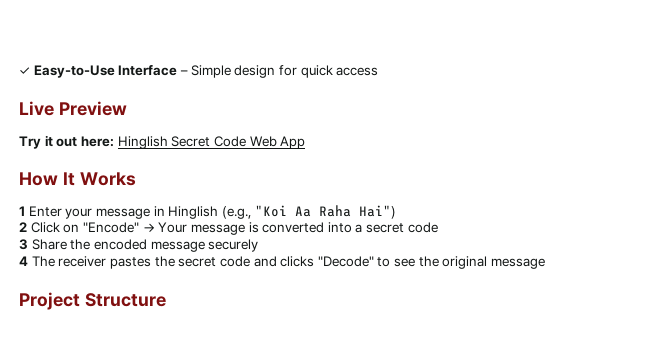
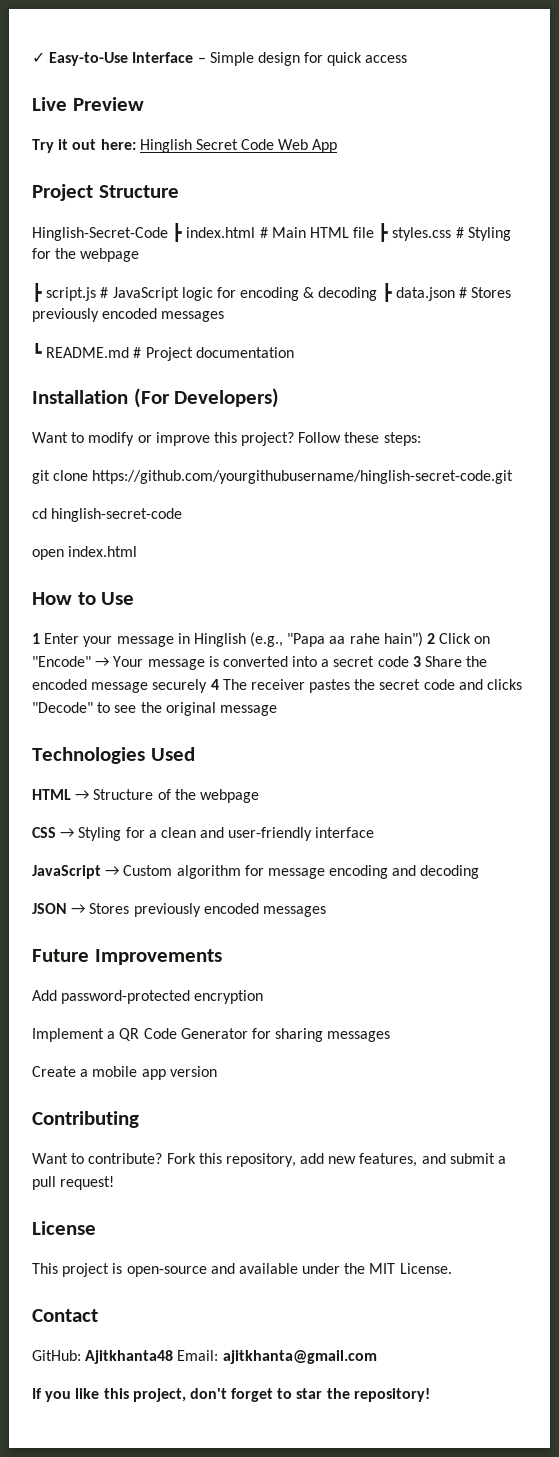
+ Project Structure
+ Hinglish-Secret-Code ┣ index.html # Main HTML file ┣ styles.css # Styling for the webpage
+ ┣ script.js # JavaScript logic for encoding & decoding ┣ data.json # Stores previously encoded messages
+ ┗ README.md # Project documentation
+ Installation (For Developers)
+ Want to modify or improve this project? Follow these steps:
+ git clone https://github.com/yourgithubusername/hinglish-secret-code.git
+ cd hinglish-secret-code
+ open index.html
- How It Works
+ How to Use
- 1 Enter your message in Hinglish (e.g., "Koi Aa Raha Hai")
- 2 Click on "Encode" → Your message is converted into a secret code
- 3 Share the encoded message securely
- 4 The receiver pastes the secret code and clicks "Decode" to see the original message
+ 1 Enter your message in Hinglish (e.g., "Papa aa rahe hain") 2 Click on "Encode" → Your message is converted into a secret code 3 Share the encoded message securely 4 The receiver pastes the secret code and clicks "Decode" to see the original message
- Project Structure
+ Technologies Used
+ HTML → Structure of the webpage
+ CSS → Styling for a clean and user-friendly interface
+ JavaScript → Custom algorithm for message encoding and decoding
+ JSON → Stores previously encoded messages
+ Future Improvements
+ Add password-protected encryption
+ Implement a QR Code Generator for sharing messages
+ Create a mobile app version
+ Contributing
+ Want to contribute? Fork this repository, add new features, and submit a pull request!
+ License
+ This project is open-source and available under the MIT License.
+ Contact
+ GitHub: Ajitkhanta48 Email: ajitkhanta@gmail.com
+ If you like this project, don't forget to star the repository!

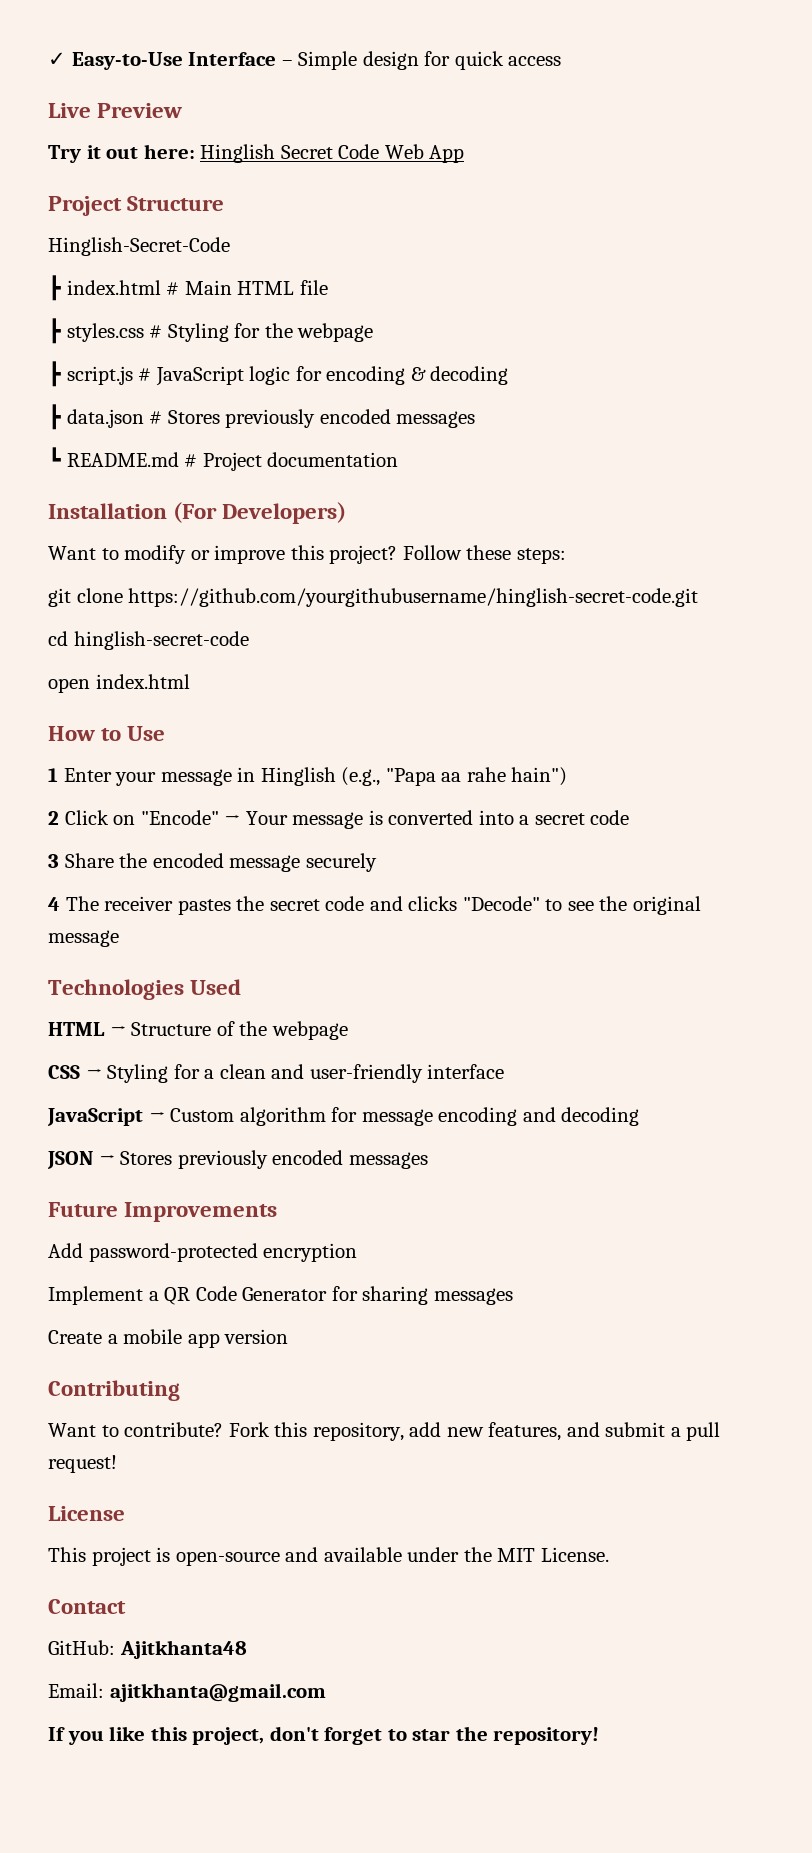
- Hinglish-Secret-Code ┣ index.html # Main HTML file ┣ styles.css # Styling for the webpage
+ Hinglish-Secret-Code
+ ┣ index.html # Main HTML file
+ ┣ styles.css # Styling for the webpage
- ┣ script.js # JavaScript logic for encoding & decoding ┣ data.json # Stores previously encoded messages
+ ┣ script.js # JavaScript logic for encoding & decoding
+ ┣ data.json # Stores previously encoded messages
- 1 Enter your message in Hinglish (e.g., "Papa aa rahe hain") 2 Click on "Encode" → Your message is converted into a secret code 3 Share the encoded message securely 4 The receiver pastes the secret code and clicks "Decode" to see the original message
+ 1 Enter your message in Hinglish (e.g., "Papa aa rahe hain")
+ 2 Click on "Encode" → Your message is converted into a secret code
+ 3 Share the encoded message securely
+ 4 The receiver pastes the secret code and clicks "Decode" to see the original message
- GitHub: Ajitkhanta48 Email: ajitkhanta@gmail.com
+ GitHub: Ajitkhanta48
+ Email: ajitkhanta@gmail.com

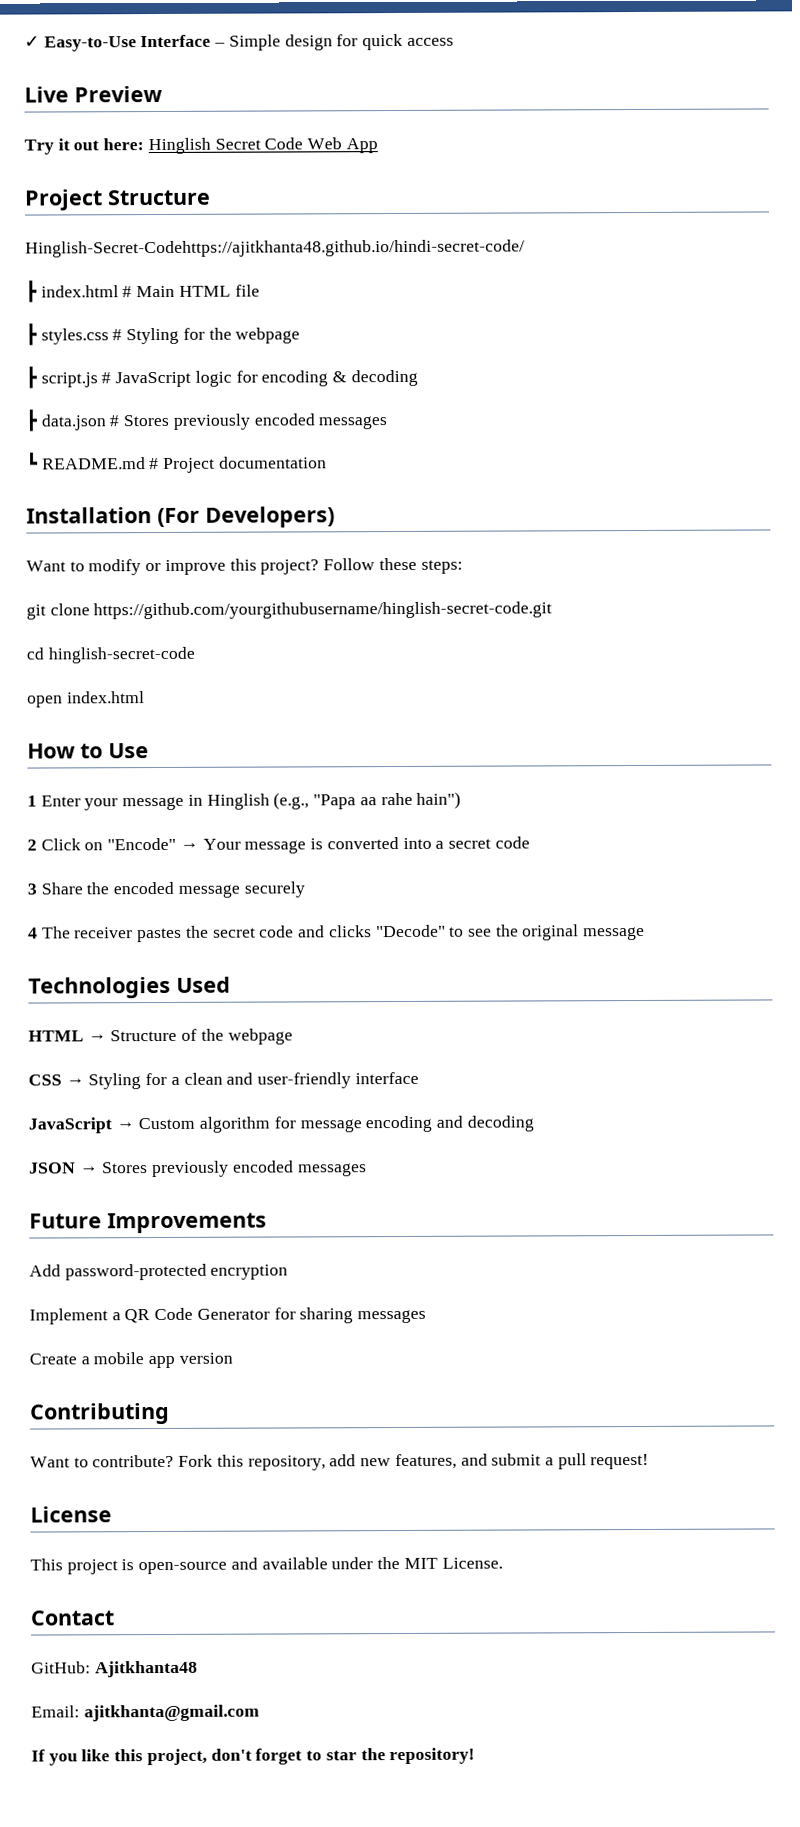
- Hinglish-Secret-Code
+ Hinglish-Secret-Codehttps://ajitkhanta48.github.io/hindi-secret-code/

